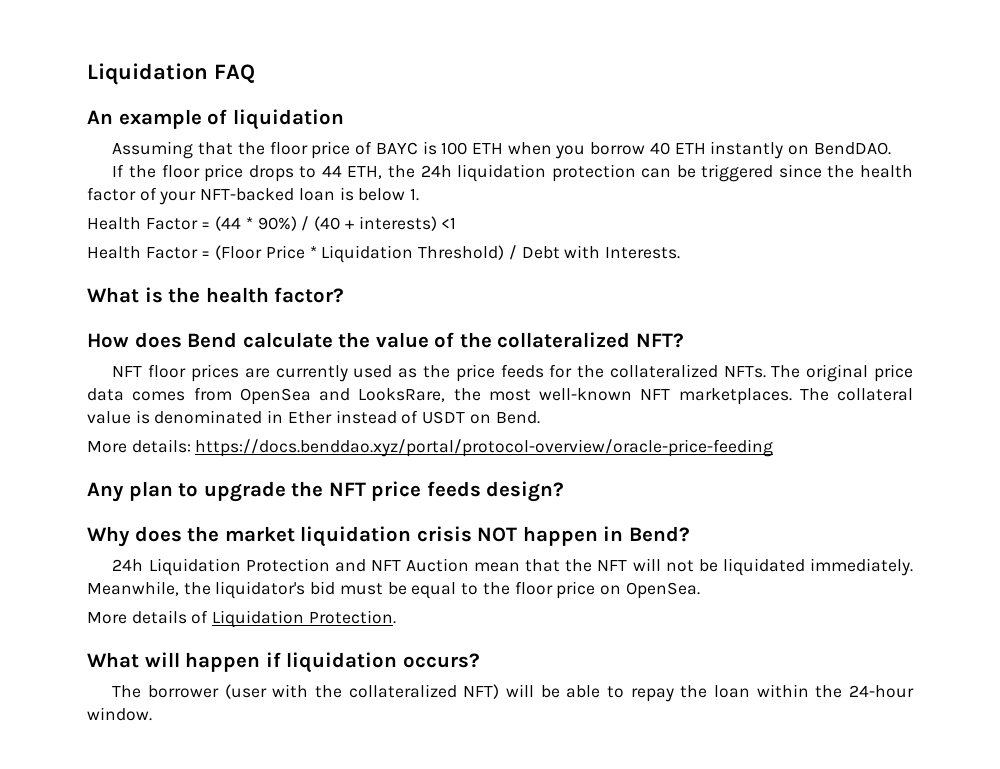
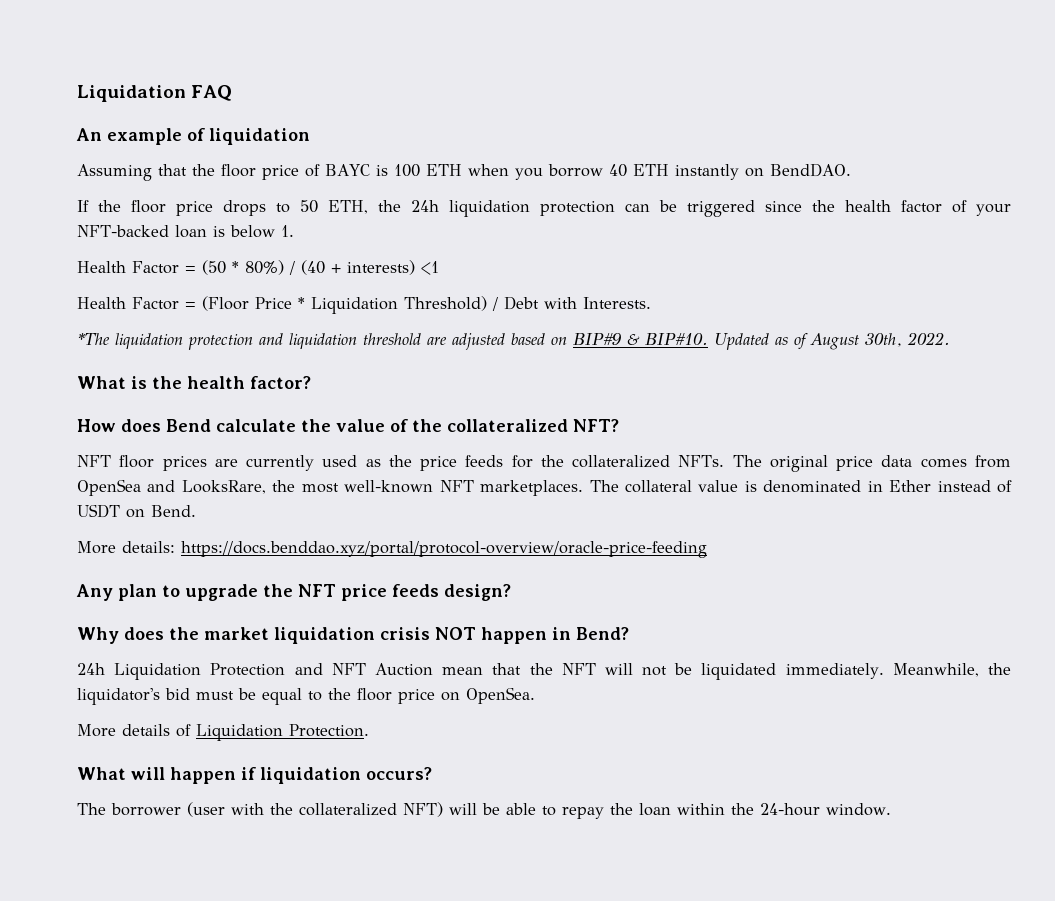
- If the floor price drops to 44 ETH, the 24h liquidation protection can be triggered since the health factor of your NFT-backed loan is below 1.
+ If the floor price drops to 50 ETH, the 24h liquidation protection can be triggered since the health factor of your NFT-backed loan is below 1.
- Health Factor = (44 * 90%) / (40 + interests) <1
+ Health Factor = (50 * 80%) / (40 + interests) <1
+ *The liquidation protection and liquidation threshold are adjusted based on BIP#9 & BIP#10. Updated as of August 30th, 2022.

